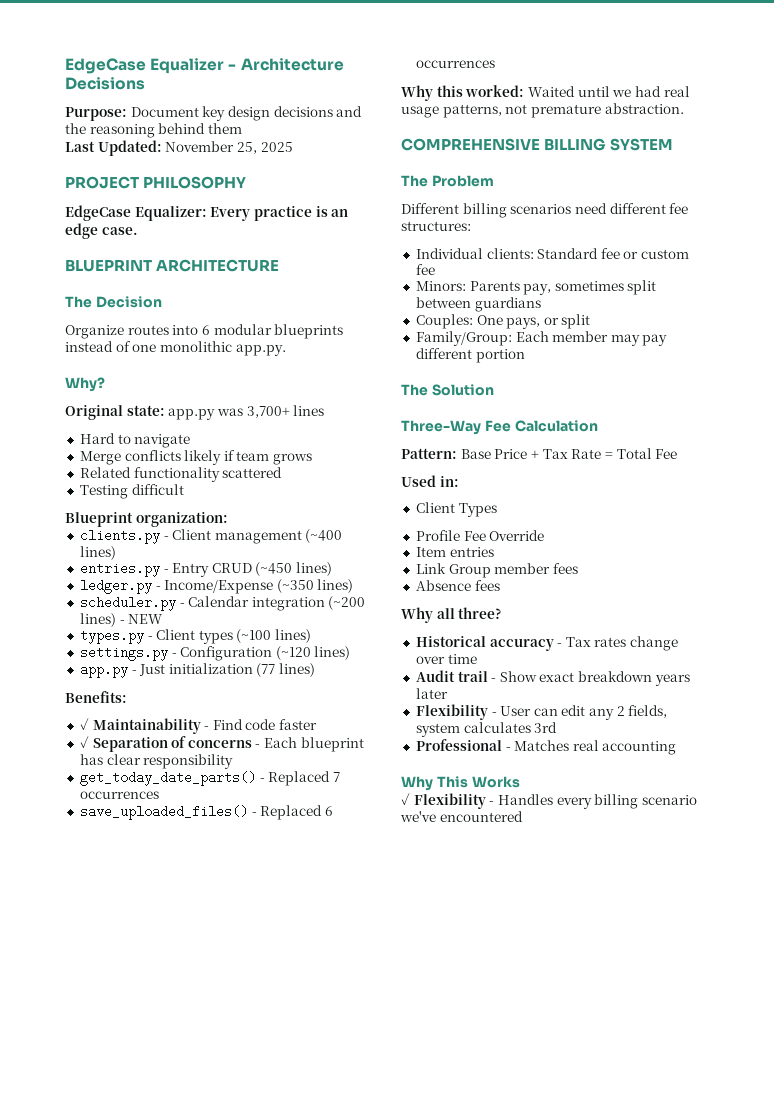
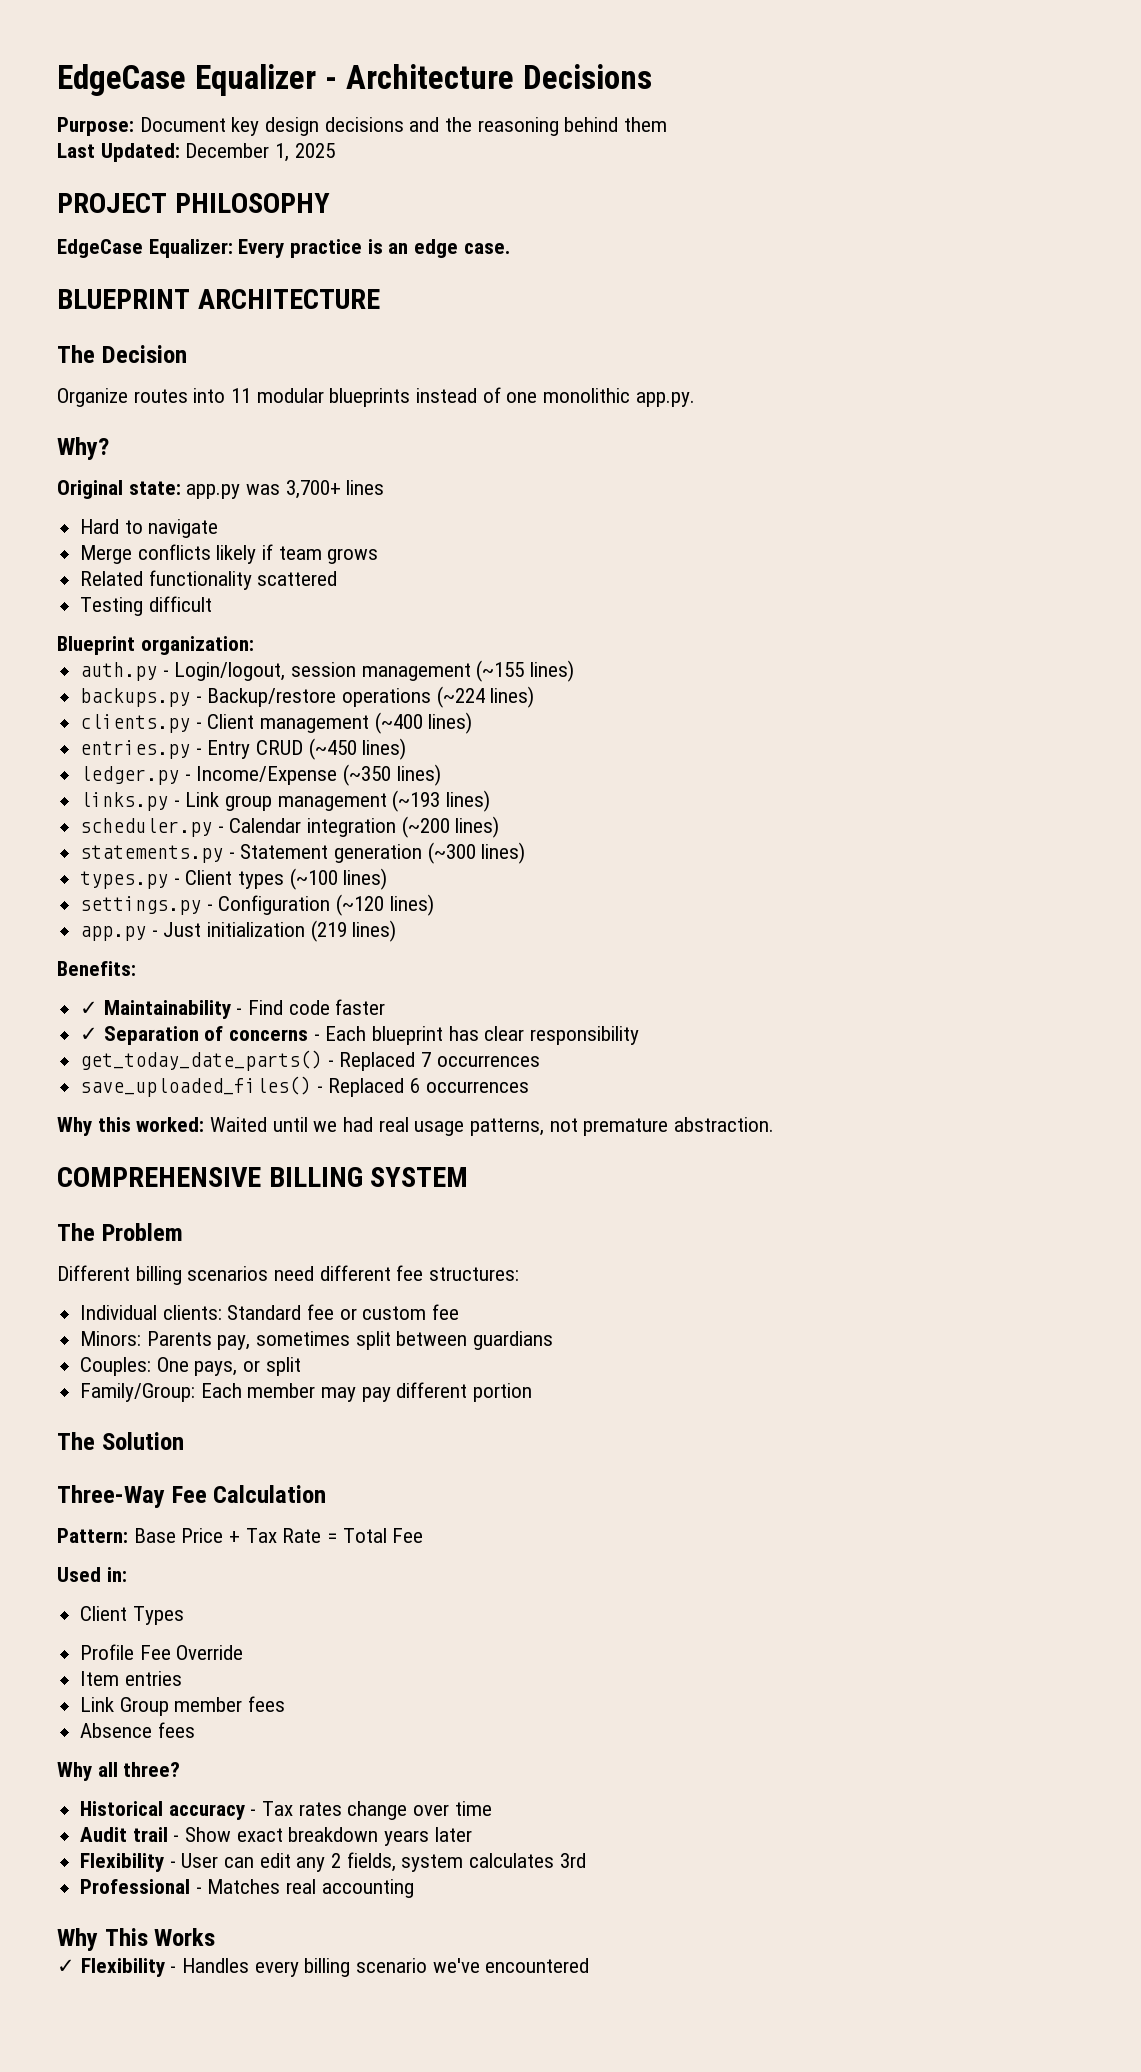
- Last Updated: November 25, 2025
+ Last Updated: December 1, 2025
- Organize routes into 6 modular blueprints instead of one monolithic app.py.
+ Organize routes into 11 modular blueprints instead of one monolithic app.py.
+ auth.py - Login/logout, session management (~155 lines)
+ backups.py - Backup/restore operations (~224 lines)
+ links.py - Link group management (~193 lines)
- scheduler.py - Calendar integration (~200 lines) - NEW
+ scheduler.py - Calendar integration (~200 lines)
+ statements.py - Statement generation (~300 lines)
- app.py - Just initialization (77 lines)
+ app.py - Just initialization (219 lines)

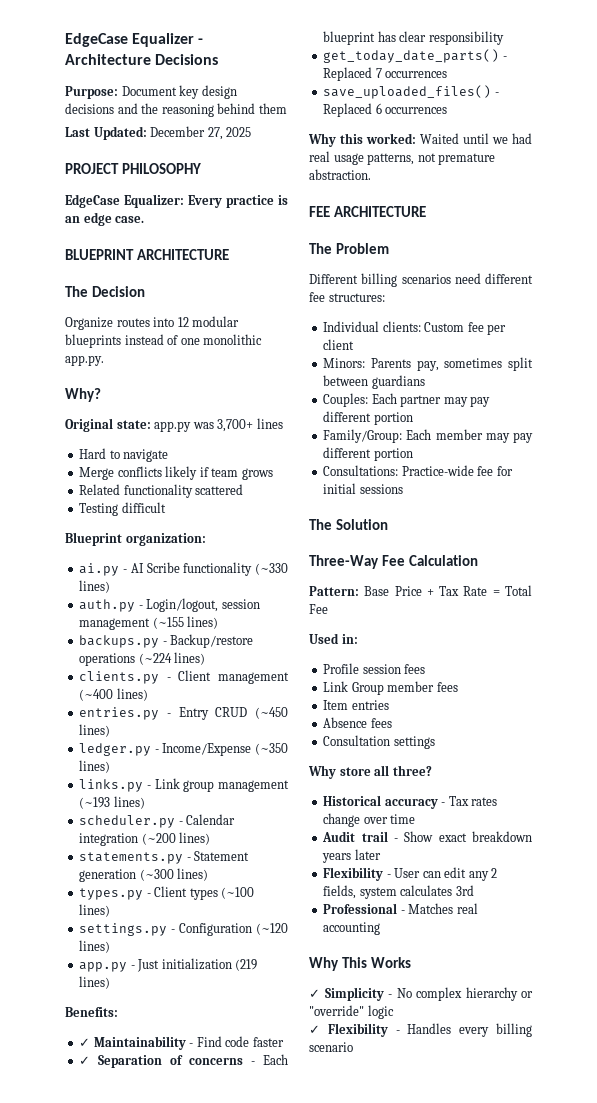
- Last Updated: December 1, 2025
+ Last Updated: December 27, 2025
- Organize routes into 11 modular blueprints instead of one monolithic app.py.
+ Organize routes into 12 modular blueprints instead of one monolithic app.py.
+ ai.py - AI Scribe functionality (~330 lines)
- COMPREHENSIVE BILLING SYSTEM
+ FEE ARCHITECTURE
- Individual clients: Standard fee or custom fee
+ Individual clients: Custom fee per client
- Couples: One pays, or split
+ Couples: Each partner may pay different portion
+ Consultations: Practice-wide fee for initial sessions
- Client Types
- Profile Fee Override
- Item entries
+ Profile session fees
+ Item entries
- Why all three?
+ Consultation settings
+ Why store all three?
+ ✓ Simplicity - No complex hierarchy or "override" logic
- ✓ Flexibility - Handles every billing scenario we've encountered
+ ✓ Flexibility - Handles every billing scenario

